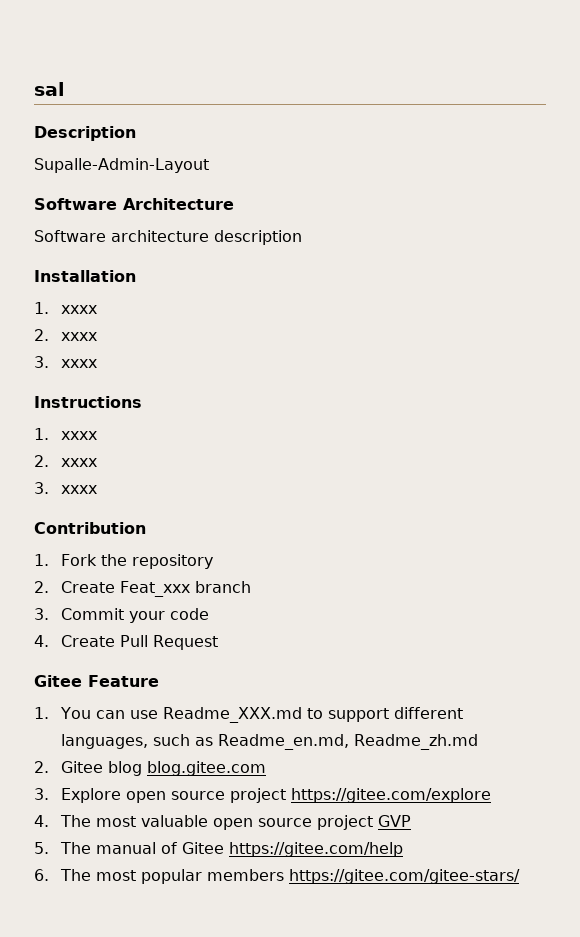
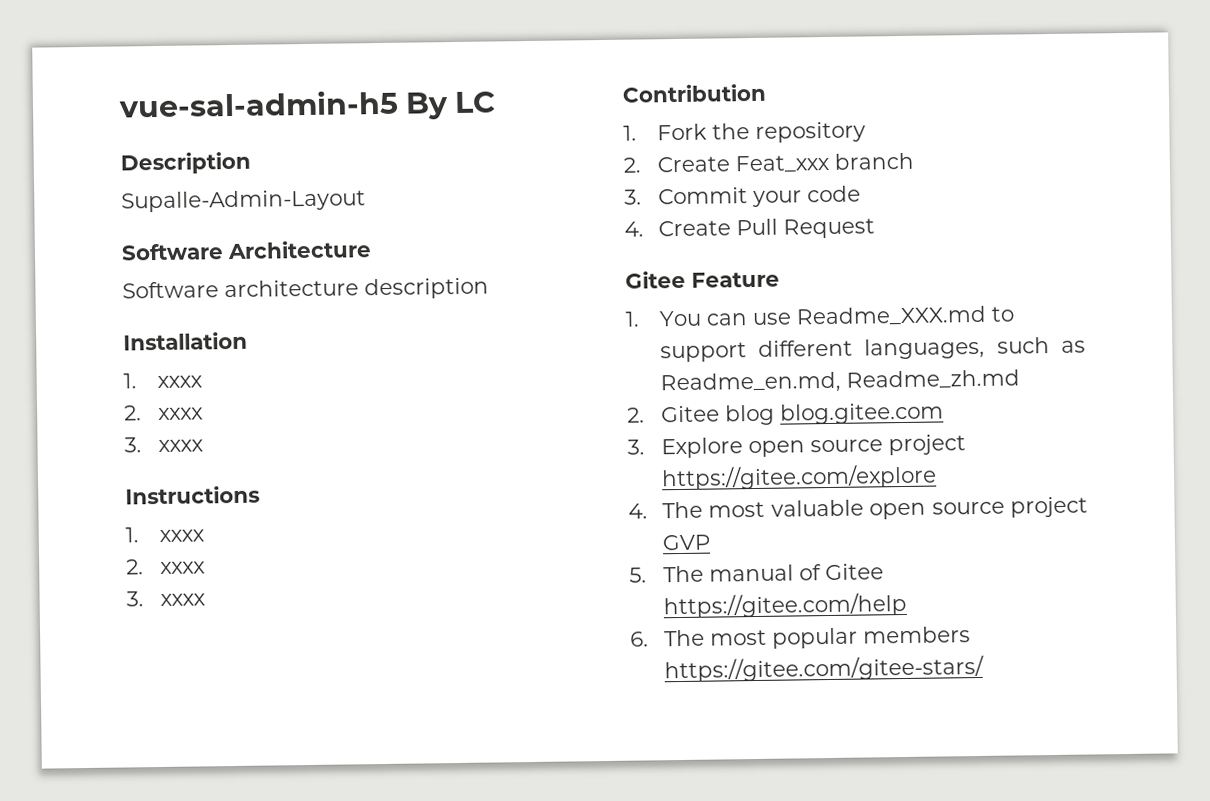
- sal
+ vue-sal-admin-h5 By LC

